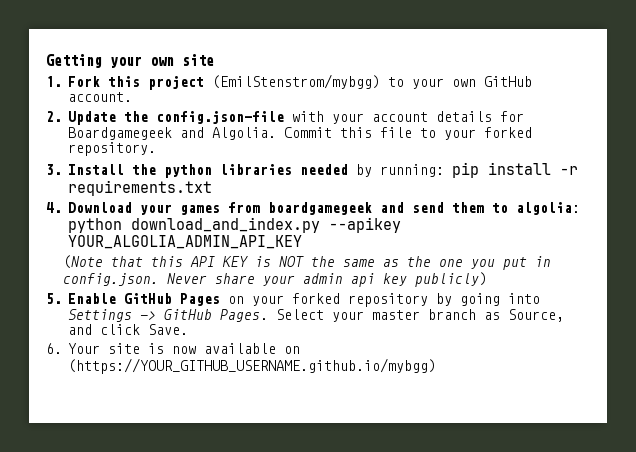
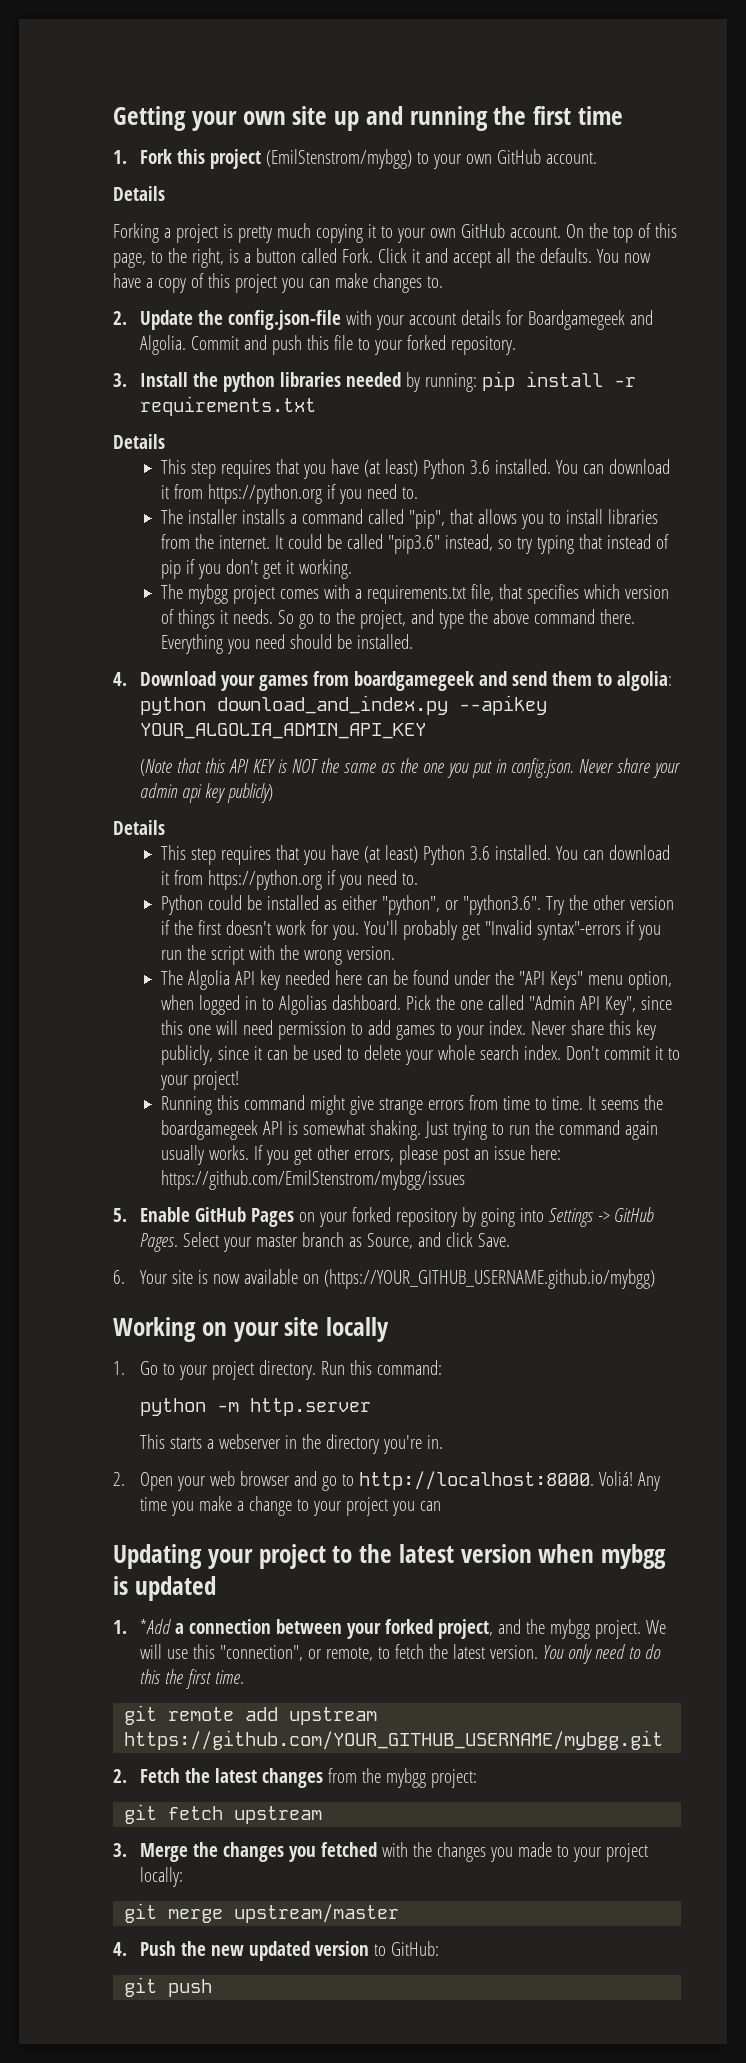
- Getting your own site
+ Getting your own site up and running the first time
  1. Fork this project (EmilStenstrom/mybgg) to your own GitHub account.
+ Details
+ Forking a project is pretty much copying it to your own GitHub account. On the top of this page, to the right, is a button called Fork. Click it and accept all the defaults. You now have a copy of this project you can make changes to.
- Commit this file to your forked repository.
+ Commit and push this file to your forked repository.
  3. Install the python libraries needed by running: pip install -r requirements.txt
+ Details
+ This step requires that you have (at least) Python 3.6 installed. You can download it from https://python.org if you need to.
+ The installer installs a command called "pip", that allows you to install libraries from the internet. It could be called "pip3.6" instead, so try typing that instead of pip if you don't get it working.
+ The mybgg project comes with a requirements.txt file, that specifies which version of things it needs. So go to the project, and type the above command there. Everything you need should be installed.
  (Note that this API KEY is NOT the same as the one you put in config.json. Never share your admin api key publicly)
+ Details
+ This step requires that you have (at least) Python 3.6 installed. You can download it from https://python.org if you need to.
+ Python could be installed as either "python", or "python3.6". Try the other version if the first doesn't work for you. You'll probably get "Invalid syntax"-errors if you run the script with the wrong version.
+ The Algolia API key needed here can be found under the "API Keys" menu option, when logged in to Algolias dashboard. Pick the one called "Admin API Key", since this one will need permission to add games to your index. Never share this key publicly, since it can be used to delete your whole search index. Don't commit it to your project!
+ Running this command might give strange errors from time to time. It seems the boardgamegeek API is somewhat shaking. Just trying to run the command again usually works. If you get other errors, please post an issue here: https://github.com/EmilStenstrom/mybgg/issues
+ Working on your site locally
+ 1. Go to your project directory. Run this command:
+ python -m http.server
+ This starts a webserver in the directory you're in.
+ 2. Open your web browser and go to http://localhost:8000. Voliá! Any time you make a change to your project you can
+ Updating your project to the latest version when mybgg is updated
+ 1. *Add a connection between your forked project, and the mybgg project. We will use this "connection", or remote, to fetch the latest version. You only need to do this the first time.
+ git remote add upstream https://github.com/YOUR_GITHUB_USERNAME/mybgg.git
+ 2. Fetch the latest changes from the mybgg project:
+ git fetch upstream
+ 3. Merge the changes you fetched with the changes you made to your project locally:
+ git merge upstream/master
+ 4. Push the new updated version to GitHub:
+ git push

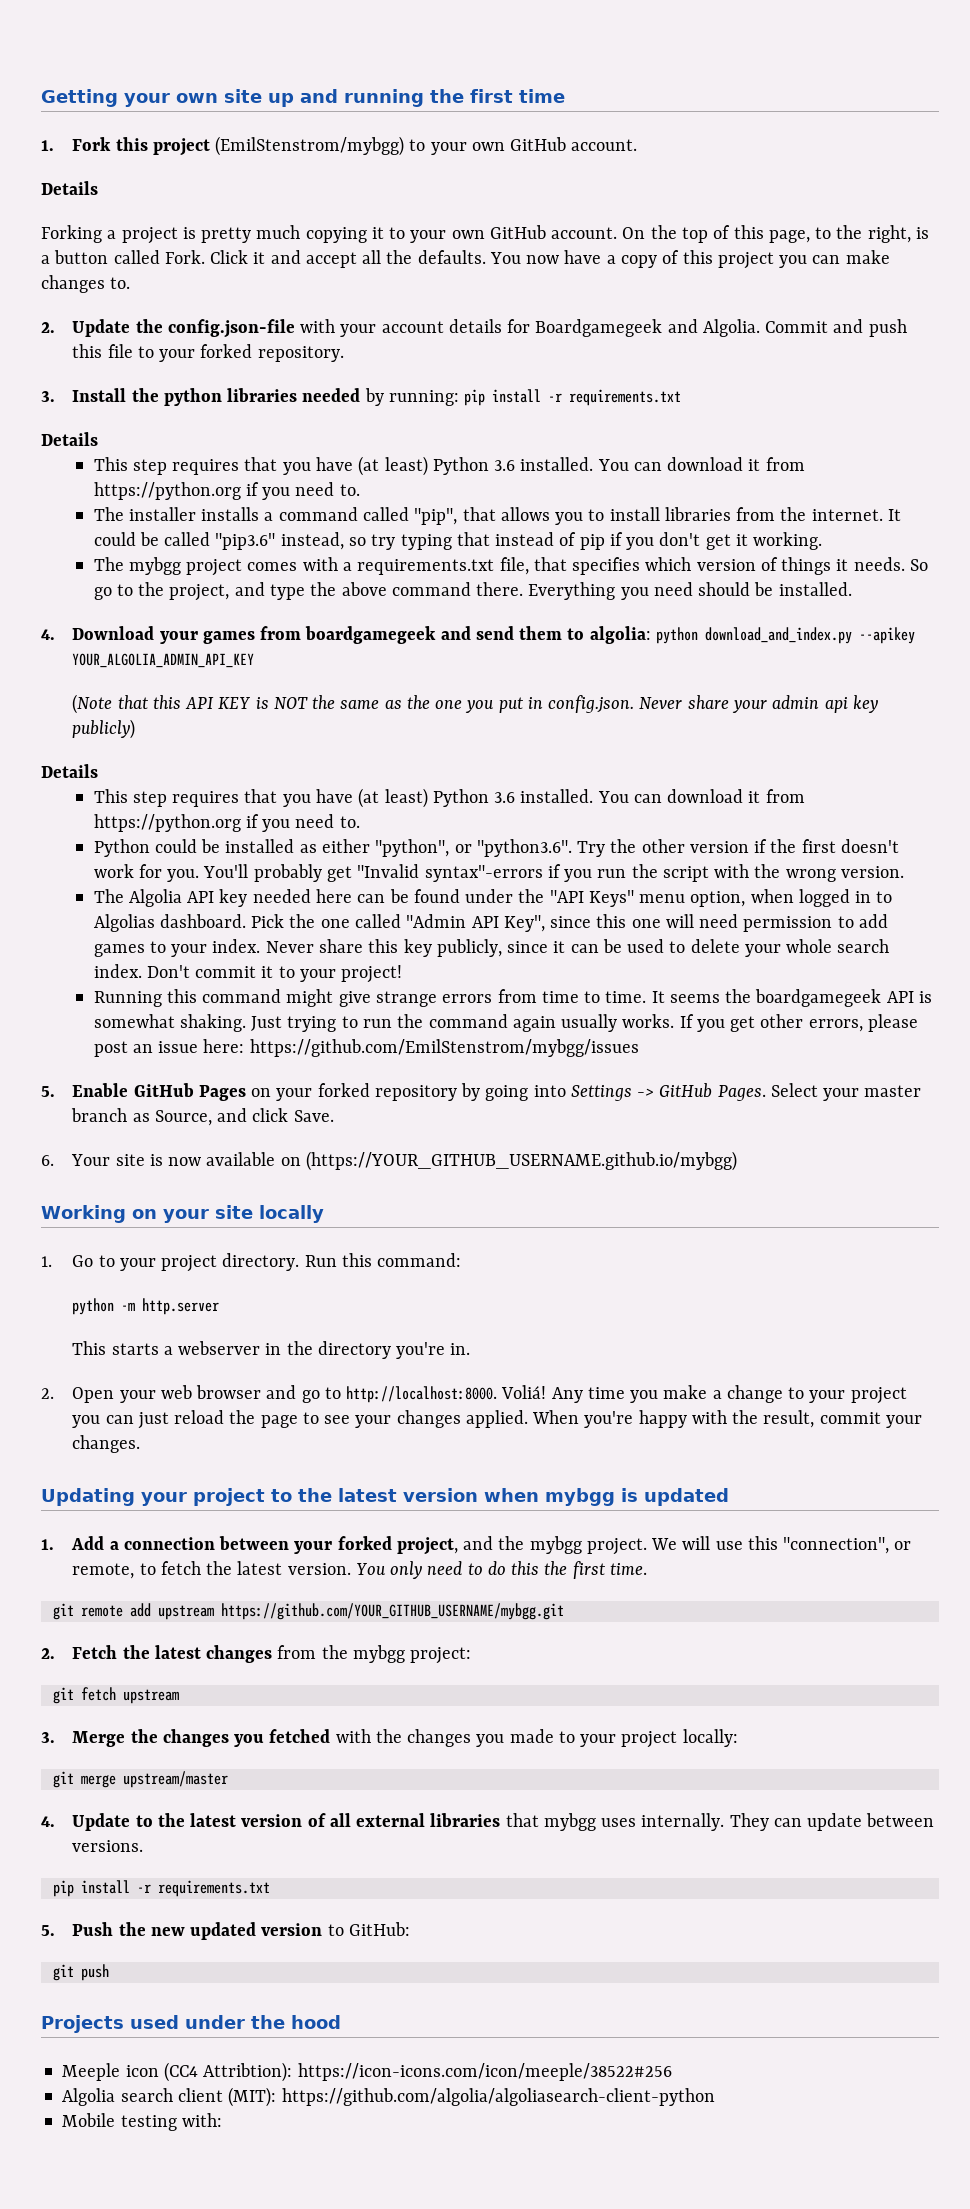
- Any time you make a change to your project you can
+ Any time you make a change to your project you can just reload the page to see your changes applied. When you're happy with the result, commit your changes.
- 1. *Add a connection between your forked project, and the mybgg project.
+ 1. Add a connection between your forked project, and the mybgg project.
- 4. Push the new updated version to GitHub:
+ 4. Update to the latest version of all external libraries that mybgg uses internally. They can update between versions.
+ pip install -r requirements.txt
+ 5. Push the new updated version to GitHub:
+ Projects used under the hood
+ Meeple icon (CC4 Attribtion): https://icon-icons.com/icon/meeple/38522#256
+ Algolia search client (MIT): https://github.com/algolia/algoliasearch-client-python
+ Mobile testing with:

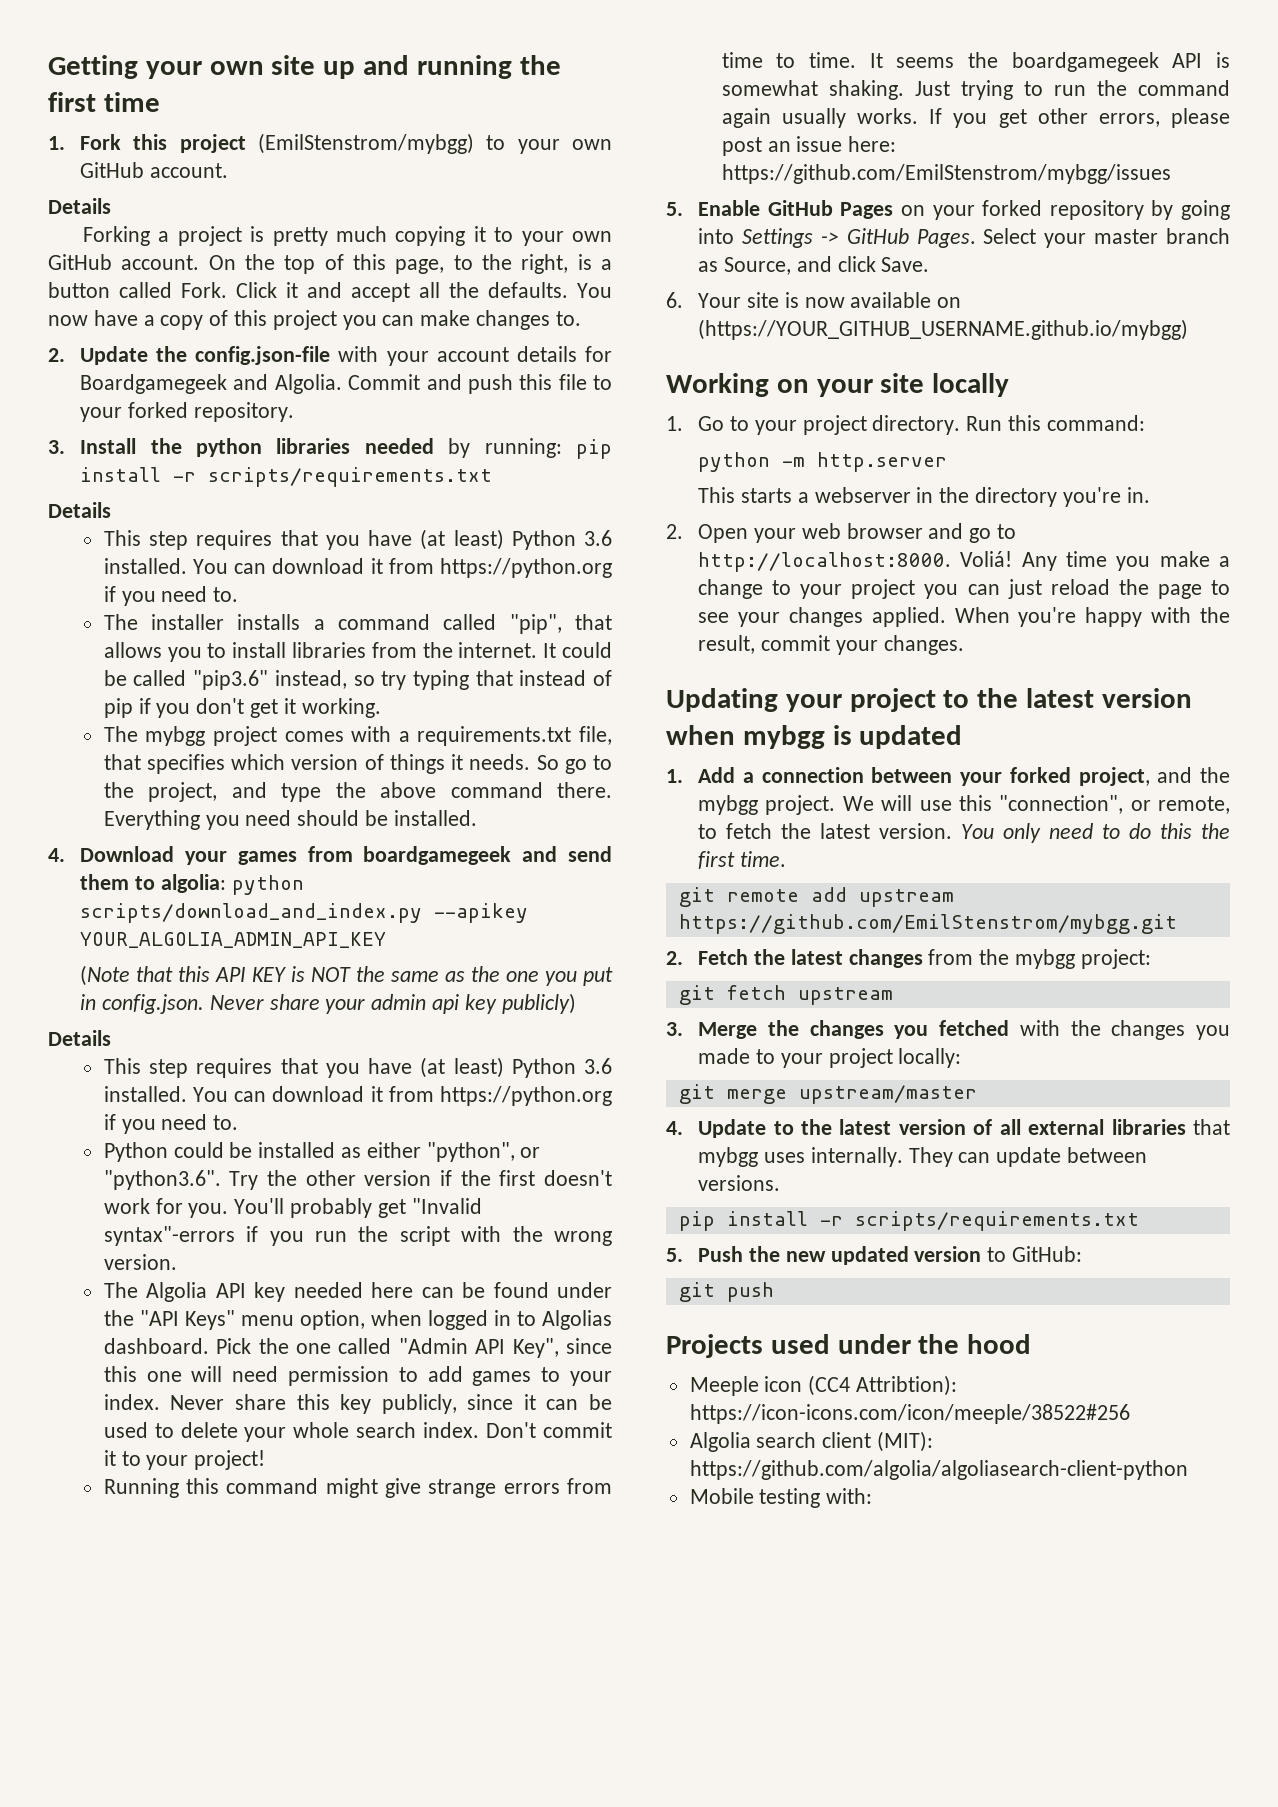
- 3. Install the python libraries needed by running: pip install -r requirements.txt
+ 3. Install the python libraries needed by running: pip install -r scripts/requirements.txt
- 4. Download your games from boardgamegeek and send them to algolia: python download_and_index.py --apikey YOUR_ALGOLIA_ADMIN_API_KEY
+ 4. Download your games from boardgamegeek and send them to algolia: python scripts/download_and_index.py --apikey YOUR_ALGOLIA_ADMIN_API_KEY
- git remote add upstream https://github.com/YOUR_GITHUB_USERNAME/mybgg.git
+ git remote add upstream https://github.com/EmilStenstrom/mybgg.git
  They can update between versions.
- pip install -r requirements.txt
+ pip install -r scripts/requirements.txt

